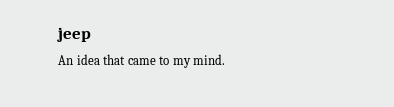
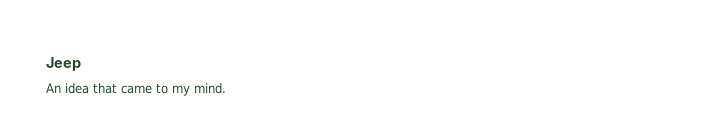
- jeep
+ Jeep

